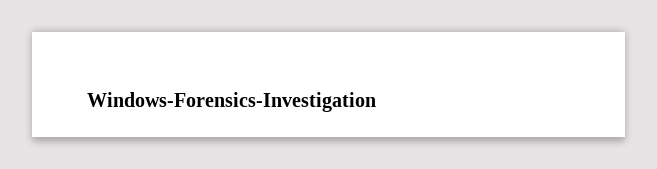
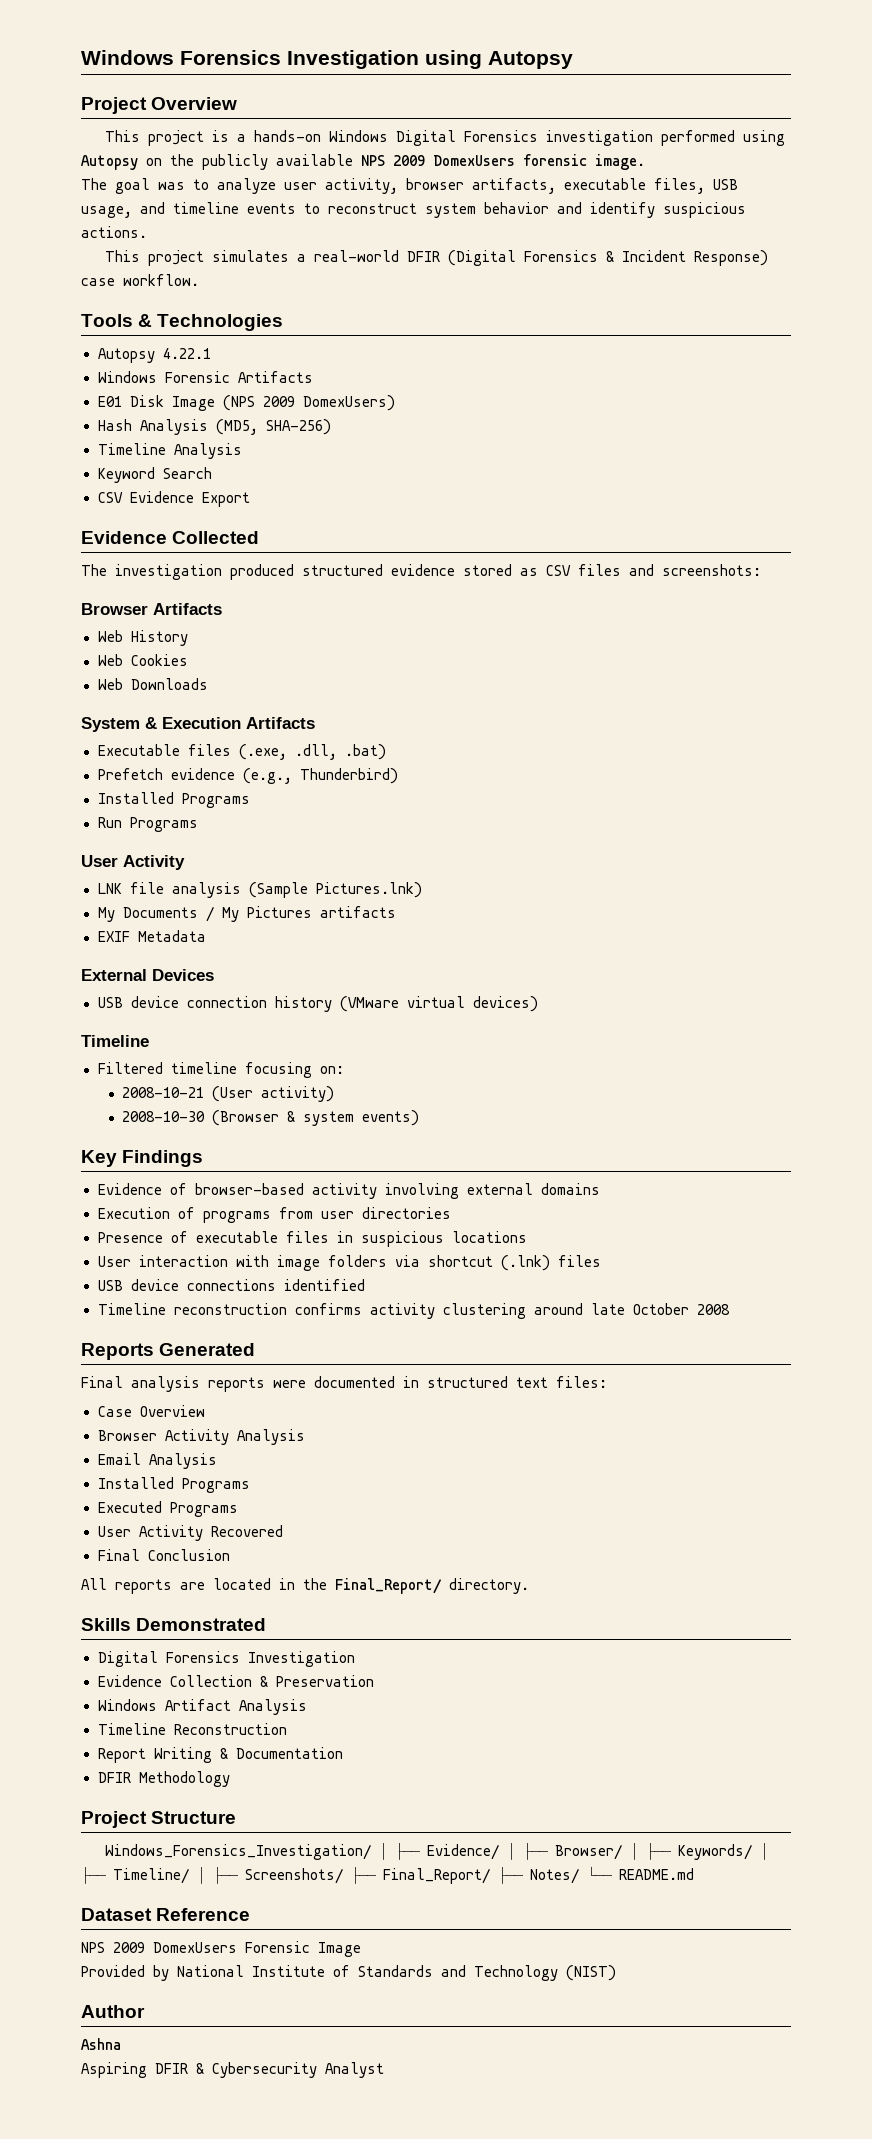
- Windows-Forensics-Investigation
+ Windows Forensics Investigation using Autopsy
+ Project Overview
+ This project is a hands-on Windows Digital Forensics investigation performed using Autopsy on the publicly available NPS 2009 DomexUsers forensic image.
+ The goal was to analyze user activity, browser artifacts, executable files, USB usage, and timeline events to reconstruct system behavior and identify suspicious actions.
+ This project simulates a real-world DFIR (Digital Forensics & Incident Response) case workflow.
+ Tools & Technologies
+ Autopsy 4.22.1
+ Windows Forensic Artifacts
+ E01 Disk Image (NPS 2009 DomexUsers)
+ Hash Analysis (MD5, SHA-256)
+ Timeline Analysis
+ Keyword Search
+ CSV Evidence Export
+ Evidence Collected
+ The investigation produced structured evidence stored as CSV files and screenshots:
+ Browser Artifacts
+ Web History
+ Web Cookies
+ Web Downloads
+ System & Execution Artifacts
+ Executable files (.exe, .dll, .bat)
+ Prefetch evidence (e.g., Thunderbird)
+ Installed Programs
+ Run Programs
+ User Activity
+ LNK file analysis (Sample Pictures.lnk)
+ My Documents / My Pictures artifacts
+ EXIF Metadata
+ External Devices
+ USB device connection history (VMware virtual devices)
+ Timeline
+ Filtered timeline focusing on:
+ 2008-10-21 (User activity)
+ 2008-10-30 (Browser & system events)
+ Key Findings
+ Evidence of browser-based activity involving external domains
+ Execution of programs from user directories
+ Presence of executable files in suspicious locations
+ User interaction with image folders via shortcut (.lnk) files
+ USB device connections identified
+ Timeline reconstruction confirms activity clustering around late October 2008
+ Reports Generated
+ Final analysis reports were documented in structured text files:
+ Case Overview
+ Browser Activity Analysis
+ Email Analysis
+ Installed Programs
+ Executed Programs
+ User Activity Recovered
+ Final Conclusion
+ All reports are located in the Final_Report/ directory.
+ Skills Demonstrated
+ Digital Forensics Investigation
+ Evidence Collection & Preservation
+ Windows Artifact Analysis
+ Timeline Reconstruction
+ Report Writing & Documentation
+ DFIR Methodology
+ Project Structure
+ Windows_Forensics_Investigation/ │ ├── Evidence/ │ ├── Browser/ │ ├── Keywords/ │ ├── Timeline/ │ ├── Screenshots/ ├── Final_Report/ ├── Notes/ └── README.md
+ Dataset Reference
+ NPS 2009 DomexUsers Forensic Image
+ Provided by National Institute of Standards and Technology (NIST)
+ Author
+ Ashna
+ Aspiring DFIR & Cybersecurity Analyst

